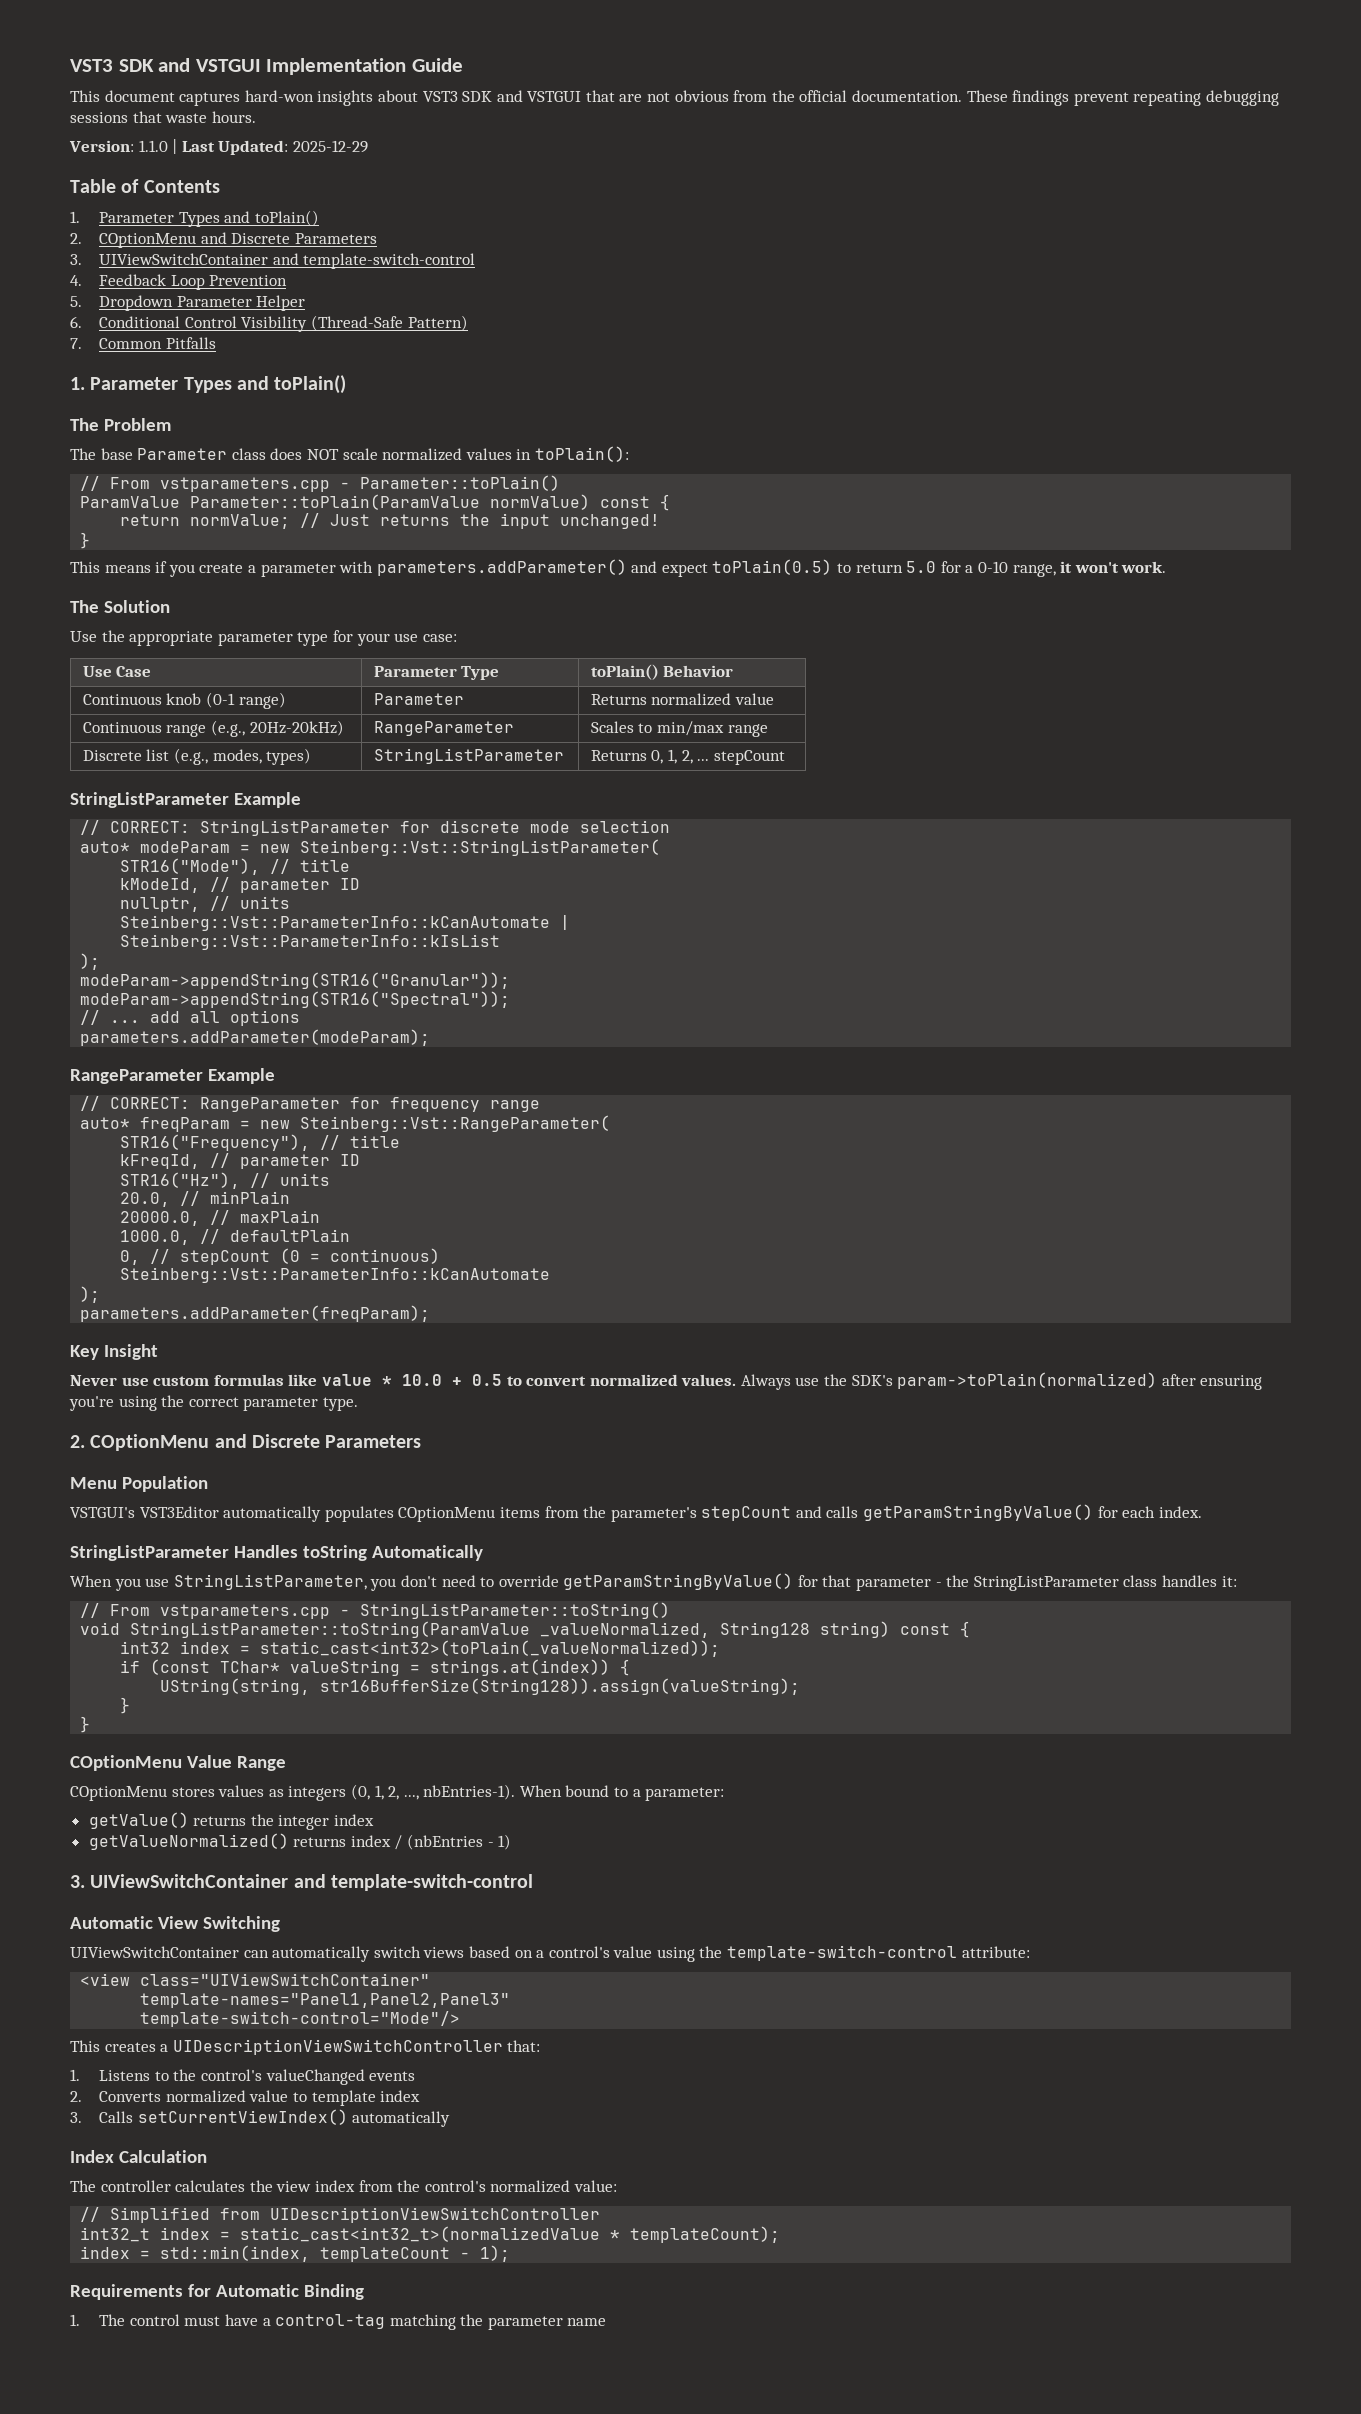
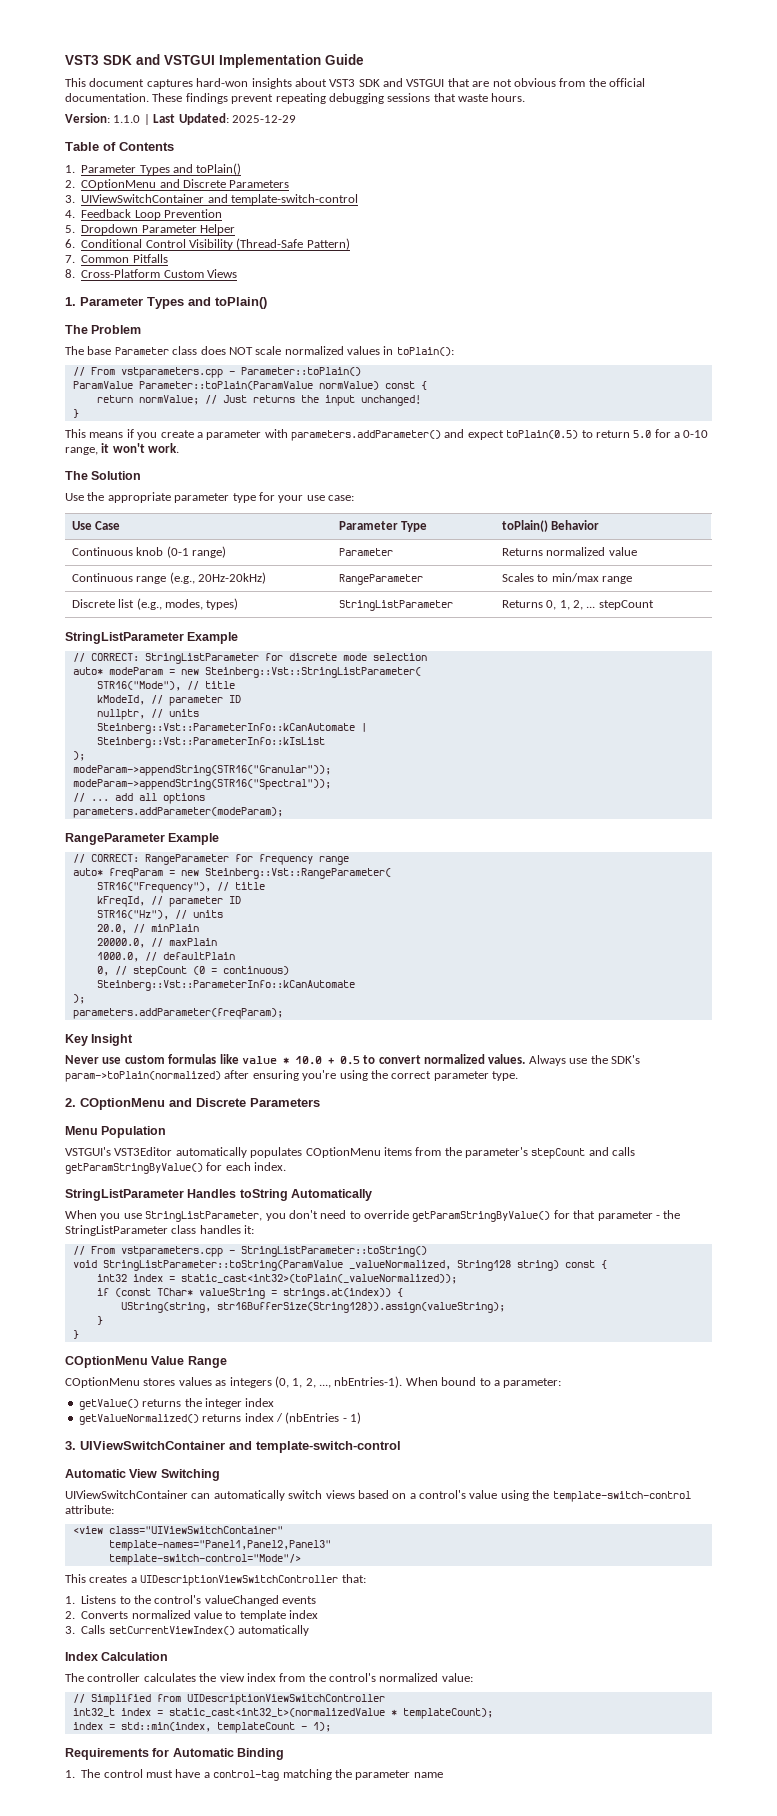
+ 8. Cross-Platform Custom Views

